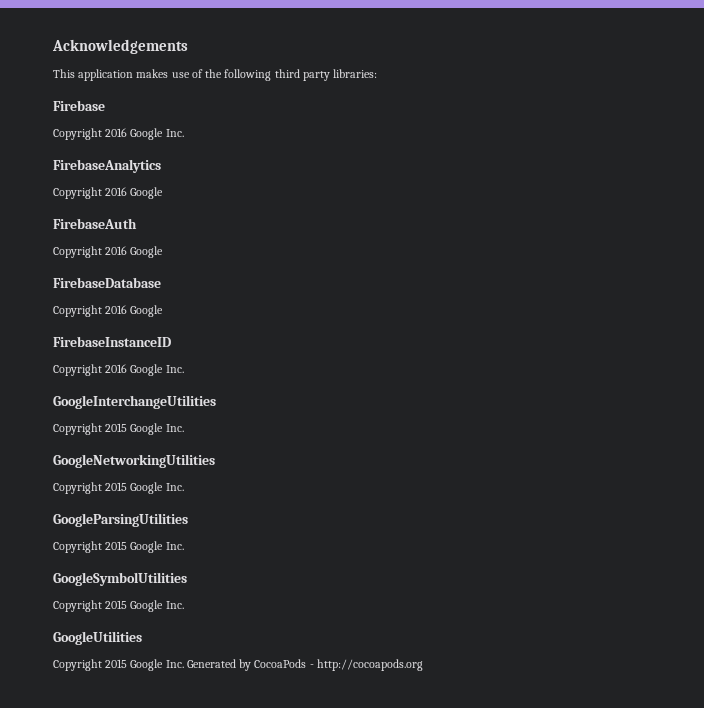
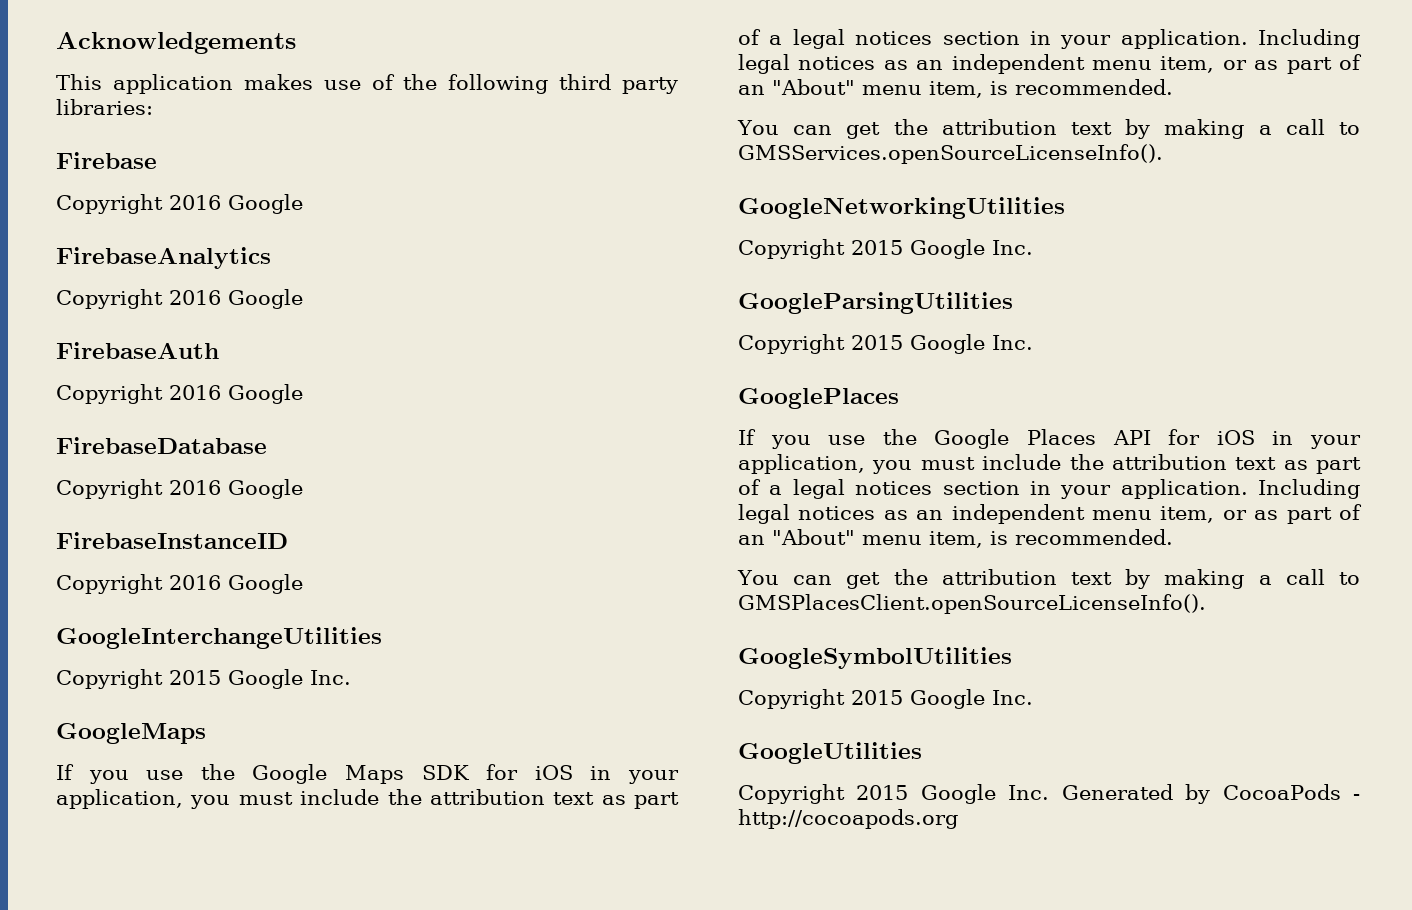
  Firebase
- Copyright 2016 Google Inc.
+ Copyright 2016 Google
  FirebaseInstanceID
- Copyright 2016 Google Inc.
+ Copyright 2016 Google
+ GoogleMaps
+ If you use the Google Maps SDK for iOS in your application, you must include the attribution text as part of a legal notices section in your application. Including legal notices as an independent menu item, or as part of an "About" menu item, is recommended.
+ You can get the attribution text by making a call to GMSServices.openSourceLicenseInfo().
+ GooglePlaces
+ If you use the Google Places API for iOS in your application, you must include the attribution text as part of a legal notices section in your application. Including legal notices as an independent menu item, or as part of an "About" menu item, is recommended.
+ You can get the attribution text by making a call to GMSPlacesClient.openSourceLicenseInfo().

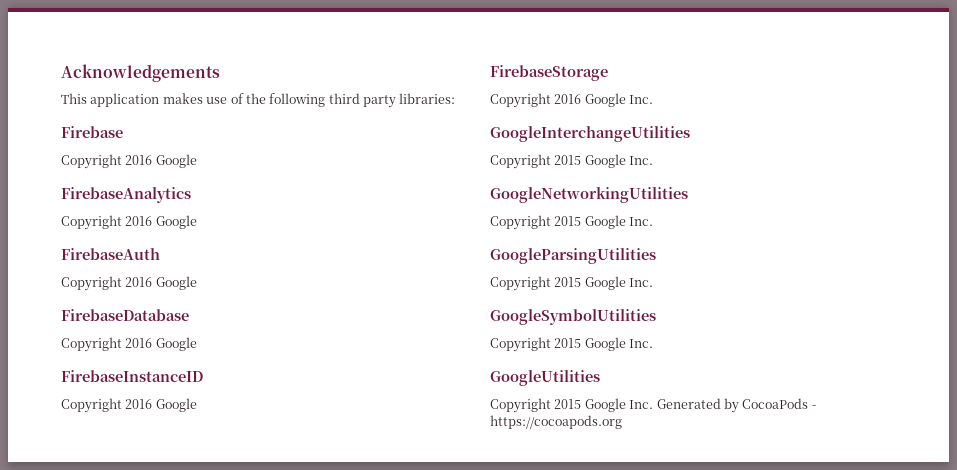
+ FirebaseStorage
+ Copyright 2016 Google Inc.
- GoogleMaps
- If you use the Google Maps SDK for iOS in your application, you must include the attribution text as part of a legal notices section in your application. Including legal notices as an independent menu item, or as part of an "About" menu item, is recommended.
- You can get the attribution text by making a call to GMSServices.openSourceLicenseInfo().
- GooglePlaces
- If you use the Google Places API for iOS in your application, you must include the attribution text as part of a legal notices section in your application. Including legal notices as an independent menu item, or as part of an "About" menu item, is recommended.
- You can get the attribution text by making a call to GMSPlacesClient.openSourceLicenseInfo().
- Copyright 2015 Google Inc. Generated by CocoaPods - http://cocoapods.org
+ Copyright 2015 Google Inc. Generated by CocoaPods - https://cocoapods.org

